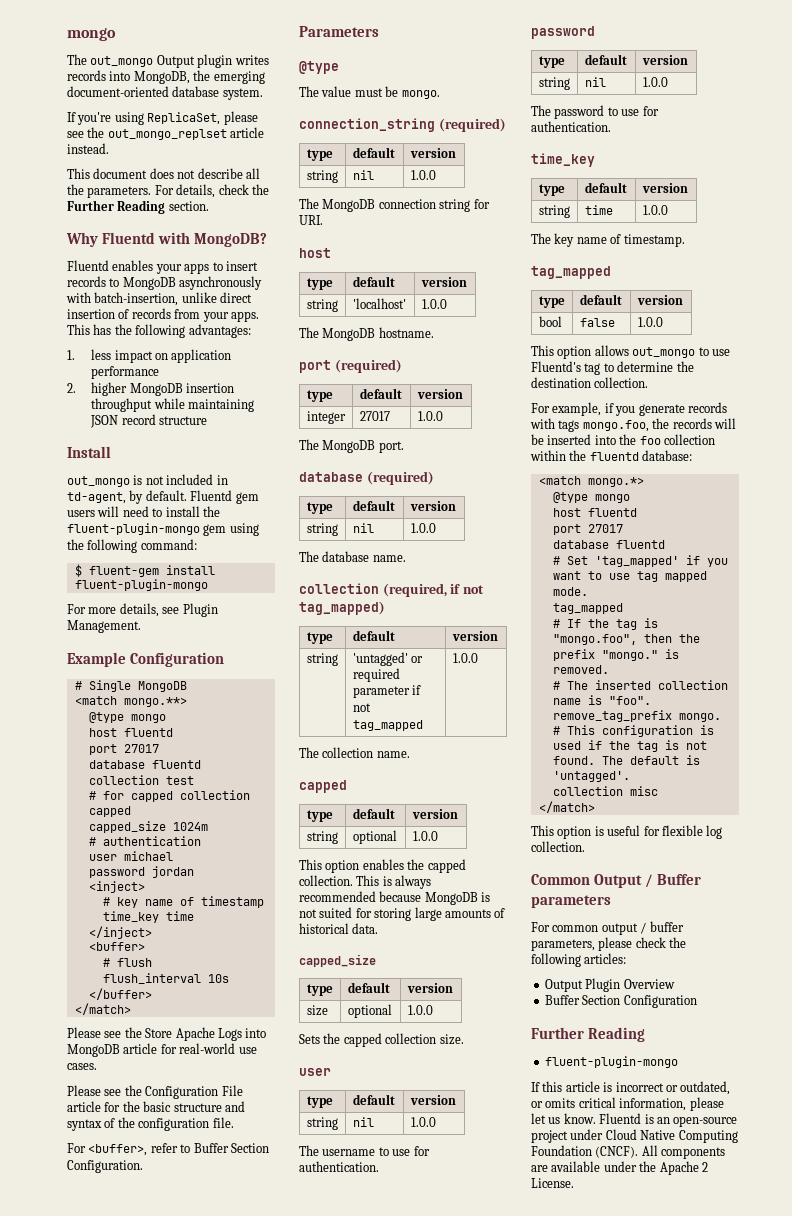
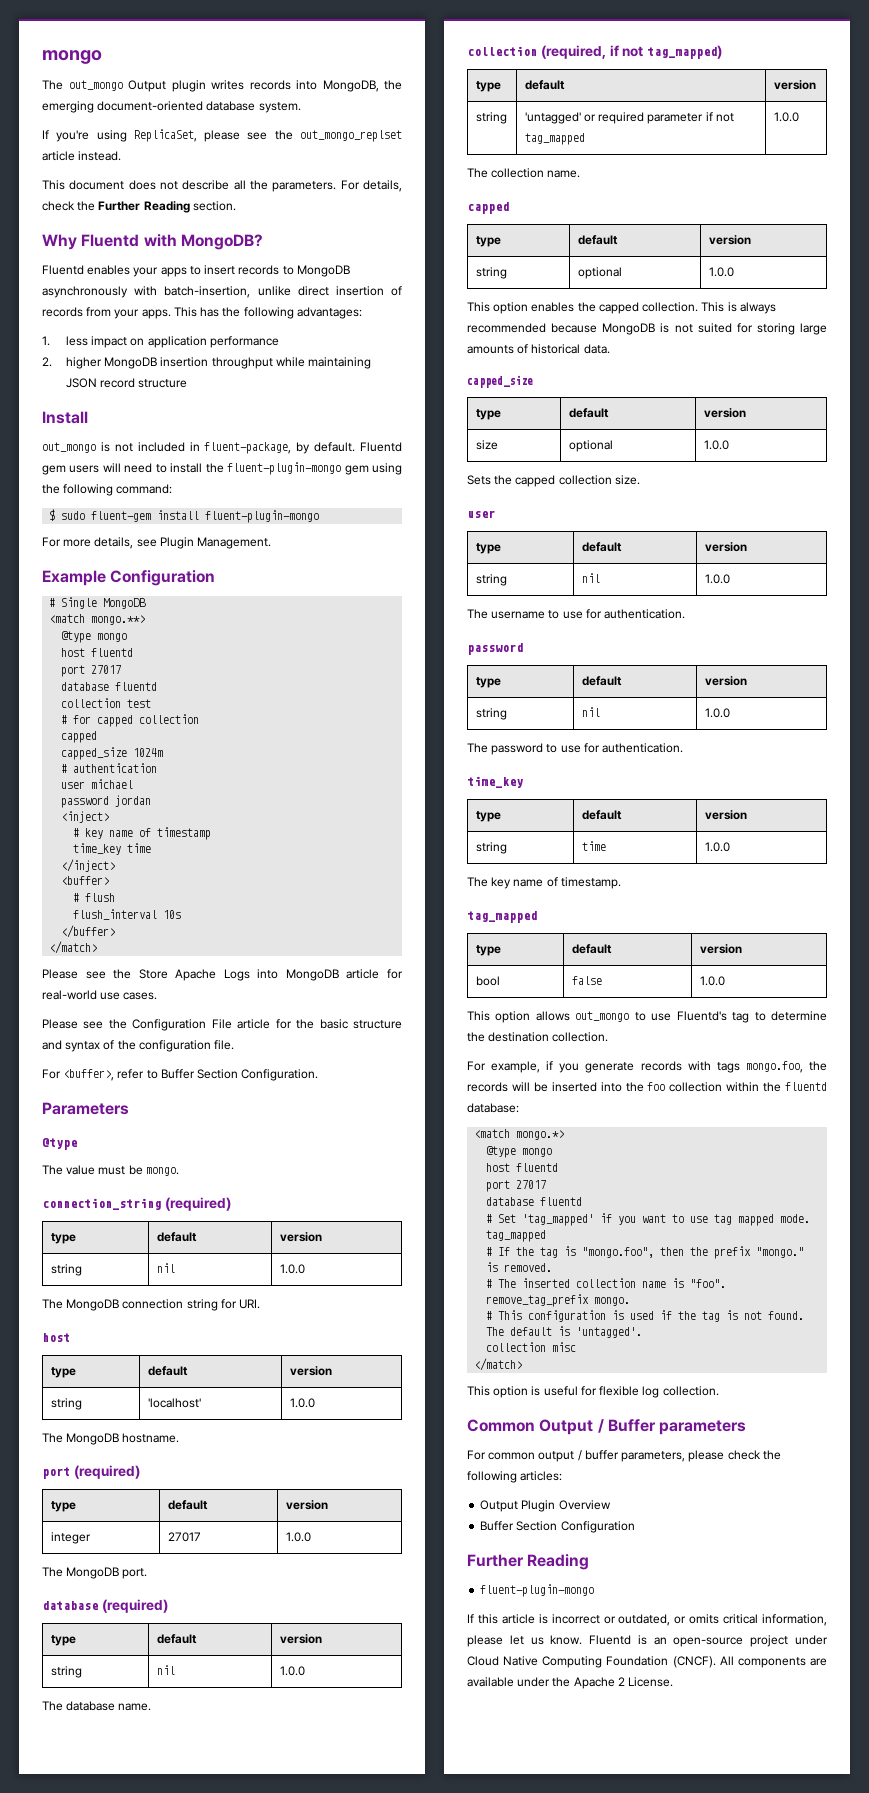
- out_mongo is not included in td-agent, by default.
+ out_mongo is not included in fluent-package, by default.
- $ fluent-gem install fluent-plugin-mongo
+ $ sudo fluent-gem install fluent-plugin-mongo

